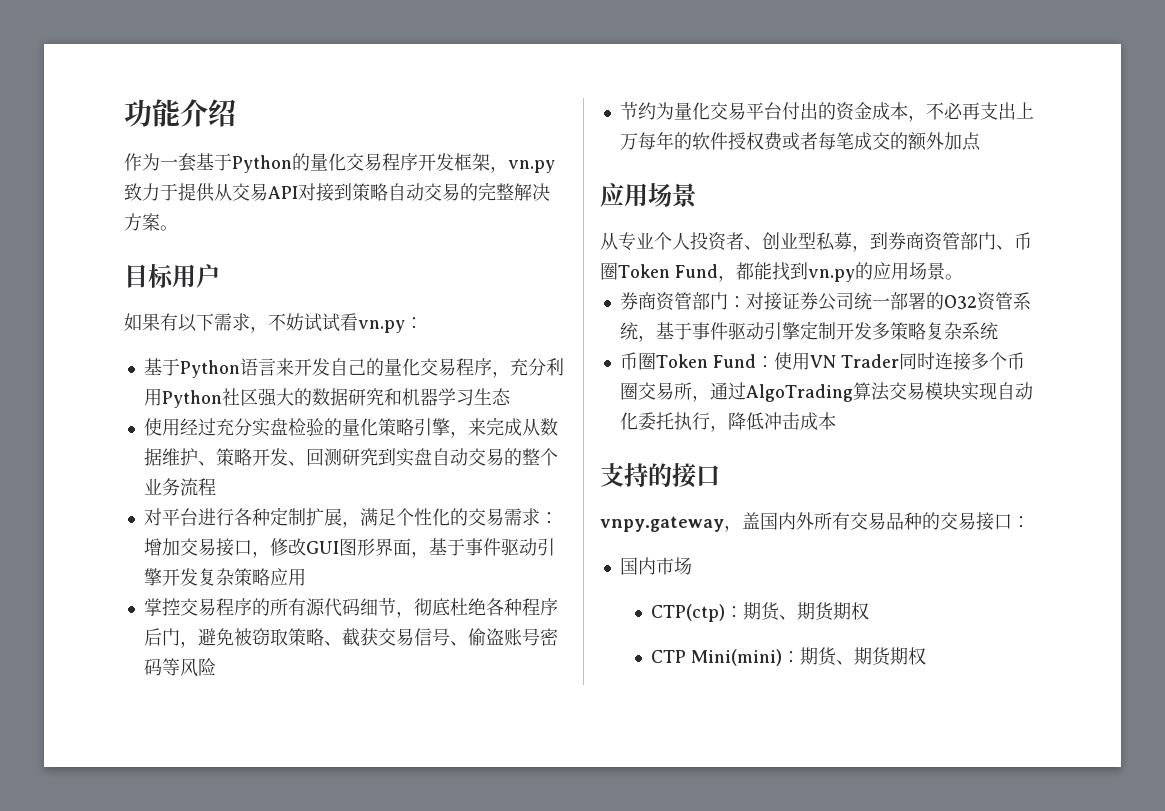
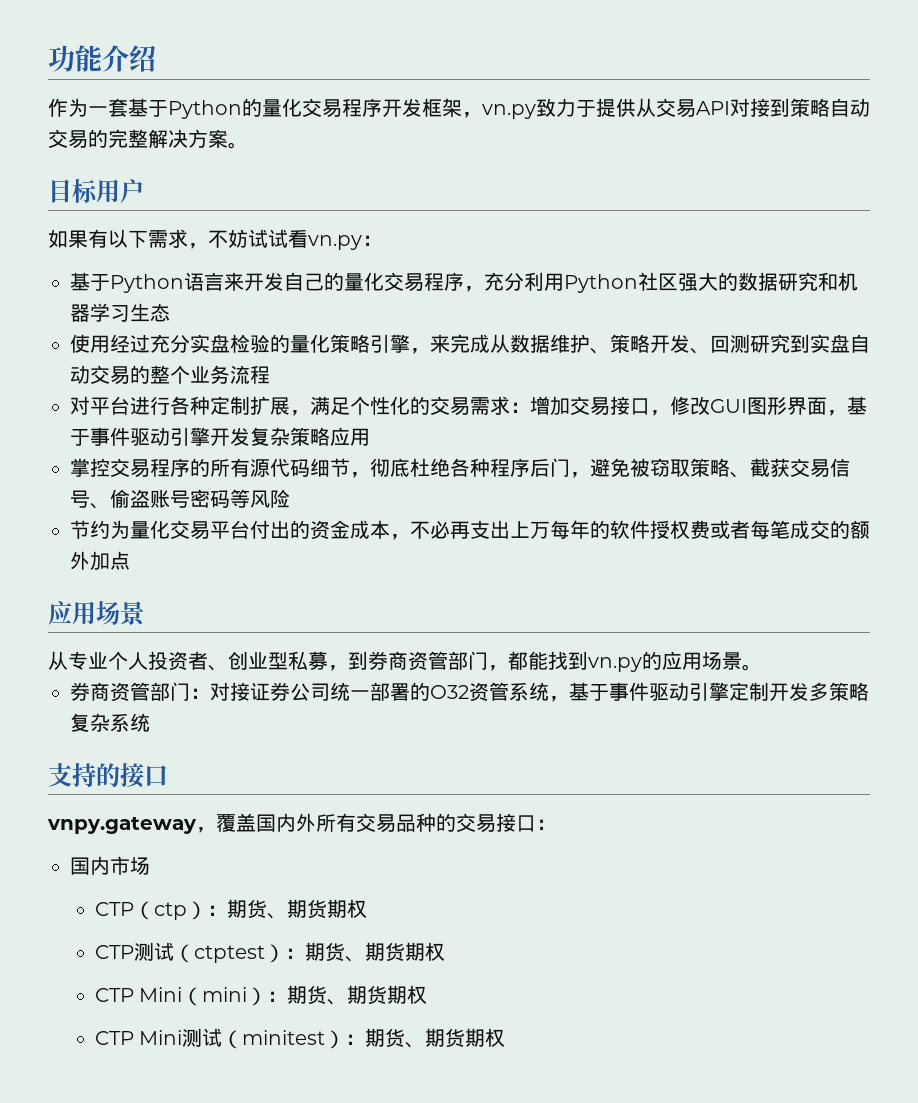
- 从专业个人投资者、创业型私募，到券商资管部门、币圈Token Fund，都能找到vn.py的应用场景。
+ 从专业个人投资者、创业型私募，到券商资管部门，都能找到vn.py的应用场景。
- 币圈Token Fund：使用VN Trader同时连接多个币圈交易所，通过AlgoTrading算法交易模块实现自动化委托执行，降低冲击成本
- vnpy.gateway，盖国内外所有交易品种的交易接口：
+ vnpy.gateway，覆盖国内外所有交易品种的交易接口：
- CTP(ctp)：期货、期货期权
- CTP Mini(mini)：期货、期货期权
+ CTP（ctp）：期货、期货期权
+ CTP测试（ctptest）：期货、期货期权
+ CTP Mini（mini）：期货、期货期权
+ CTP Mini测试（minitest）：期货、期货期权

